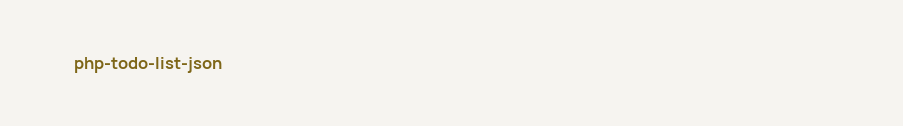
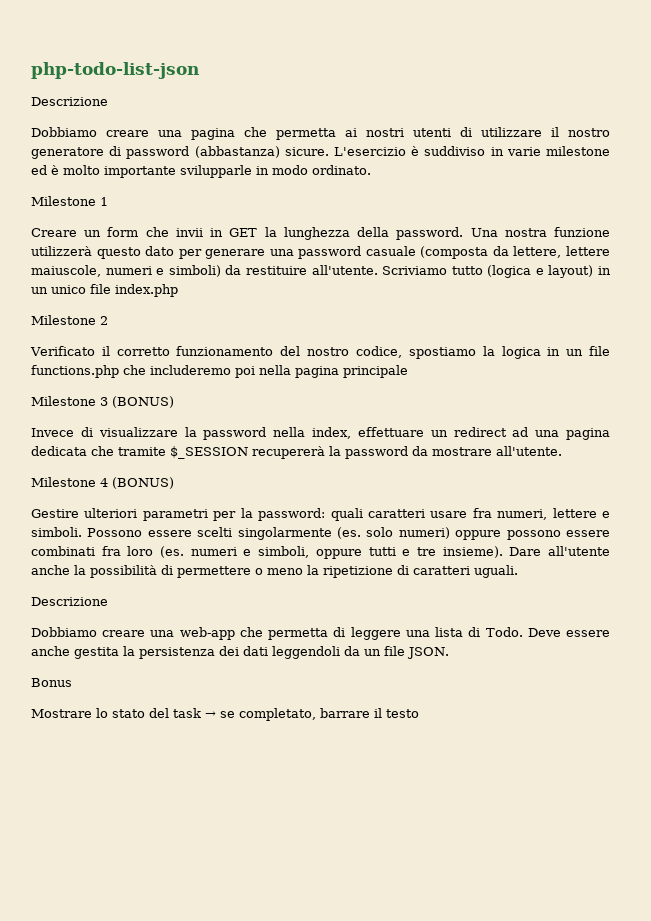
  php-todo-list-json
+ Descrizione
+ Dobbiamo creare una pagina che permetta ai nostri utenti di utilizzare il nostro generatore di password (abbastanza) sicure. L'esercizio è suddiviso in varie milestone ed è molto importante svilupparle in modo ordinato.
+ Milestone 1
+ Creare un form che invii in GET la lunghezza della password. Una nostra funzione utilizzerà questo dato per generare una password casuale (composta da lettere, lettere maiuscole, numeri e simboli) da restituire all'utente. Scriviamo tutto (logica e layout) in un unico file index.php
+ Milestone 2
+ Verificato il corretto funzionamento del nostro codice, spostiamo la logica in un file functions.php che includeremo poi nella pagina principale
+ Milestone 3 (BONUS)
+ Invece di visualizzare la password nella index, effettuare un redirect ad una pagina dedicata che tramite $_SESSION recupererà la password da mostrare all'utente.
+ Milestone 4 (BONUS)
+ Gestire ulteriori parametri per la password: quali caratteri usare fra numeri, lettere e simboli. Possono essere scelti singolarmente (es. solo numeri) oppure possono essere combinati fra loro (es. numeri e simboli, oppure tutti e tre insieme). Dare all'utente anche la possibilità di permettere o meno la ripetizione di caratteri uguali.
+ Descrizione
+ Dobbiamo creare una web-app che permetta di leggere una lista di Todo. Deve essere anche gestita la persistenza dei dati leggendoli da un file JSON.
+ Bonus
+ Mostrare lo stato del task → se completato, barrare il testo

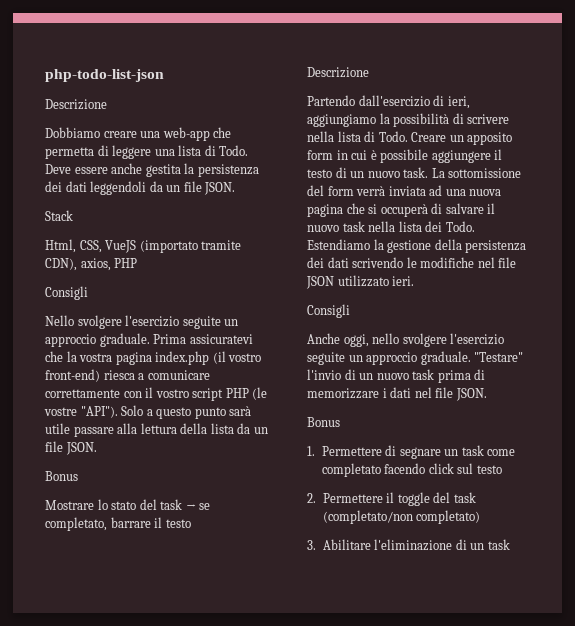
- Dobbiamo creare una pagina che permetta ai nostri utenti di utilizzare il nostro generatore di password (abbastanza) sicure. L'esercizio è suddiviso in varie milestone ed è molto importante svilupparle in modo ordinato.
- Milestone 1
- Creare un form che invii in GET la lunghezza della password. Una nostra funzione utilizzerà questo dato per generare una password casuale (composta da lettere, lettere maiuscole, numeri e simboli) da restituire all'utente. Scriviamo tutto (logica e layout) in un unico file index.php
- Milestone 2
- Verificato il corretto funzionamento del nostro codice, spostiamo la logica in un file functions.php che includeremo poi nella pagina principale
- Milestone 3 (BONUS)
- Invece di visualizzare la password nella index, effettuare un redirect ad una pagina dedicata che tramite $_SESSION recupererà la password da mostrare all'utente.
- Milestone 4 (BONUS)
- Gestire ulteriori parametri per la password: quali caratteri usare fra numeri, lettere e simboli. Possono essere scelti singolarmente (es. solo numeri) oppure possono essere combinati fra loro (es. numeri e simboli, oppure tutti e tre insieme). Dare all'utente anche la possibilità di permettere o meno la ripetizione di caratteri uguali.
- Descrizione
+ Stack
+ Html, CSS, VueJS (importato tramite CDN), axios, PHP
+ Consigli
+ Nello svolgere l'esercizio seguite un approccio graduale. Prima assicuratevi che la vostra pagina index.php (il vostro front-end) riesca a comunicare correttamente con il vostro script PHP (le vostre "API"). Solo a questo punto sarà utile passare alla lettura della lista da un file JSON.
  Mostrare lo stato del task → se completato, barrare il testo
+ Descrizione
+ Partendo dall'esercizio di ieri, aggiungiamo la possibilità di scrivere nella lista di Todo. Creare un apposito form in cui è possibile aggiungere il testo di un nuovo task. La sottomissione del form verrà inviata ad una nuova pagina che si occuperà di salvare il nuovo task nella lista dei Todo. Estendiamo la gestione della persistenza dei dati scrivendo le modifiche nel file JSON utilizzato ieri.
+ Consigli
+ Anche oggi, nello svolgere l'esercizio seguite un approccio graduale. "Testare" l'invio di un nuovo task prima di memorizzare i dati nel file JSON.
+ Bonus
+ 1. Permettere di segnare un task come completato facendo click sul testo
+ 2. Permettere il toggle del task (completato/non completato)
+ 3. Abilitare l'eliminazione di un task

